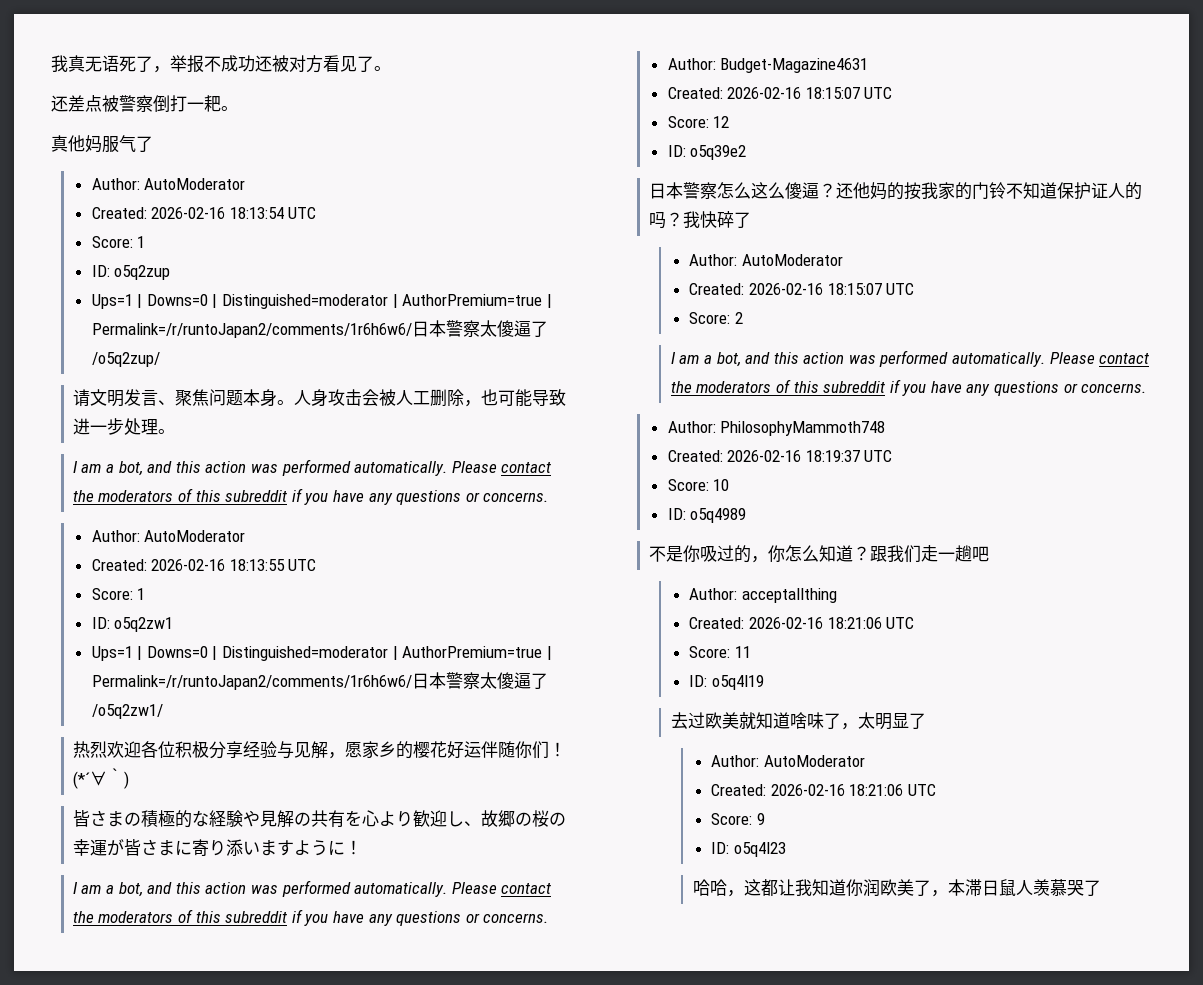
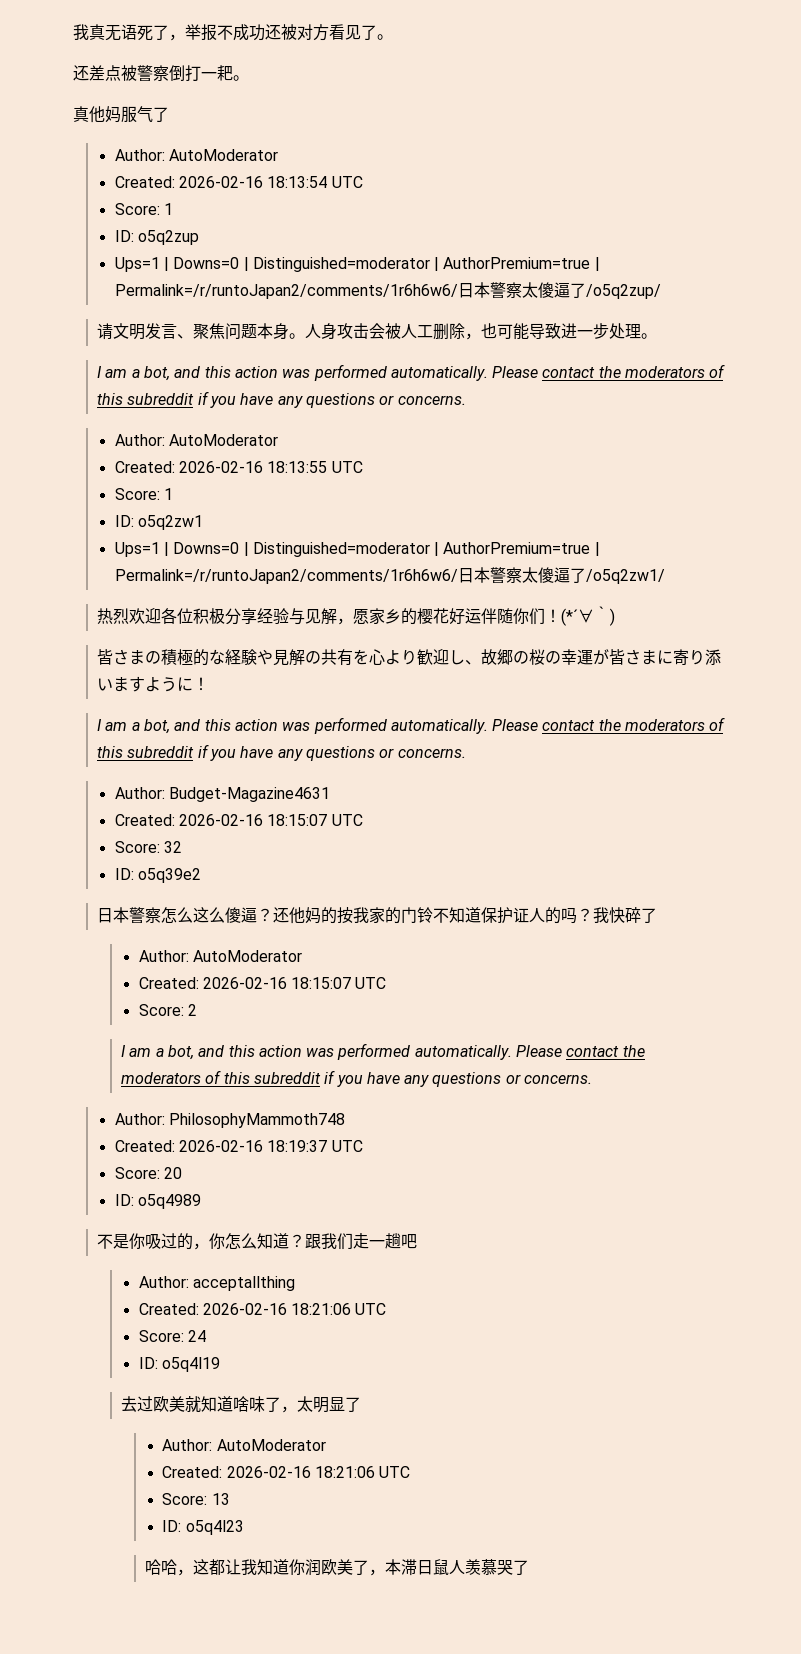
- Score: 12
+ Score: 32
- Score: 10
+ Score: 20
- Score: 11
+ Score: 24
- Score: 9
+ Score: 13

